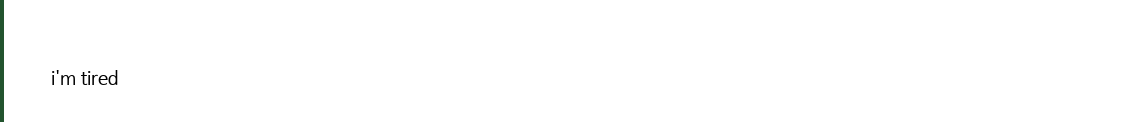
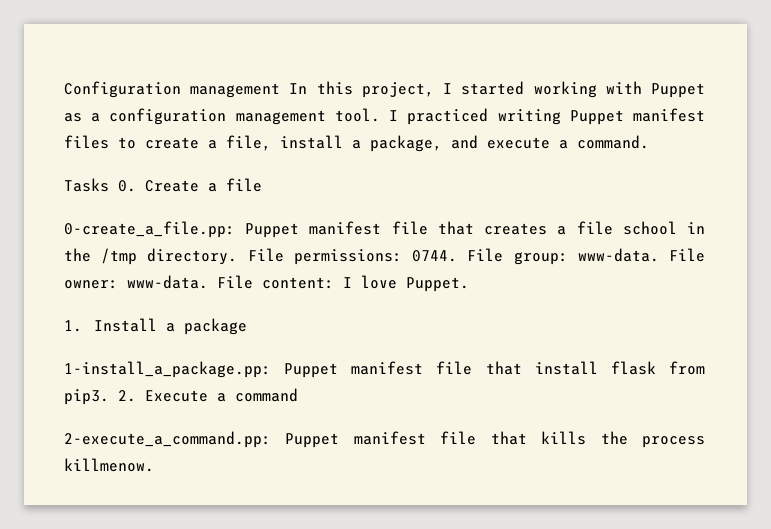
- i'm tired
+ Configuration management In this project, I started working with Puppet as a configuration management tool. I practiced writing Puppet manifest files to create a file, install a package, and execute a command.
+ Tasks 0. Create a file
+ 0-create_a_file.pp: Puppet manifest file that creates a file school in the /tmp directory. File permissions: 0744. File group: www-data. File owner: www-data. File content: I love Puppet.
+ 1. Install a package
+ 1-install_a_package.pp: Puppet manifest file that install flask from pip3. 2. Execute a command
+ 2-execute_a_command.pp: Puppet manifest file that kills the process killmenow.

